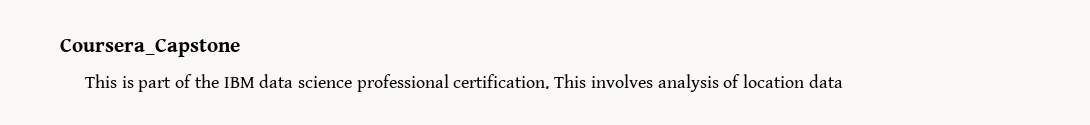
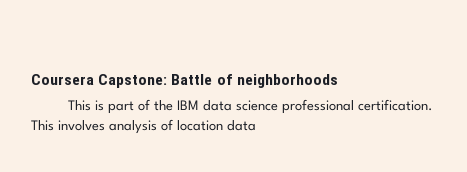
- Coursera_Capstone
+ Coursera Capstone: Battle of neighborhoods

